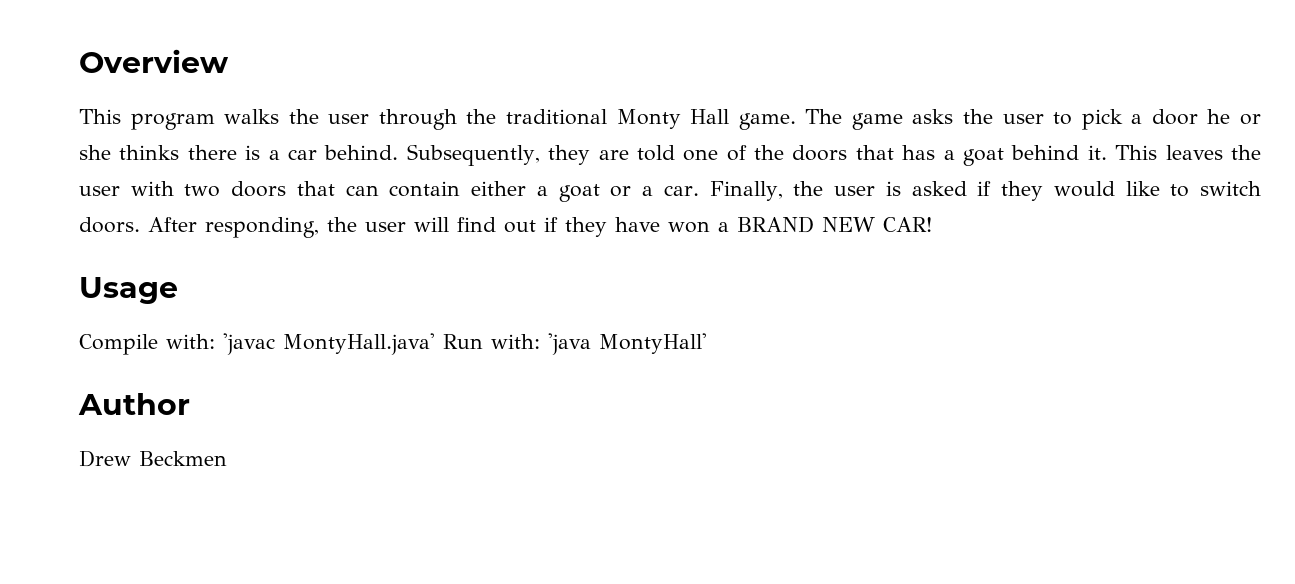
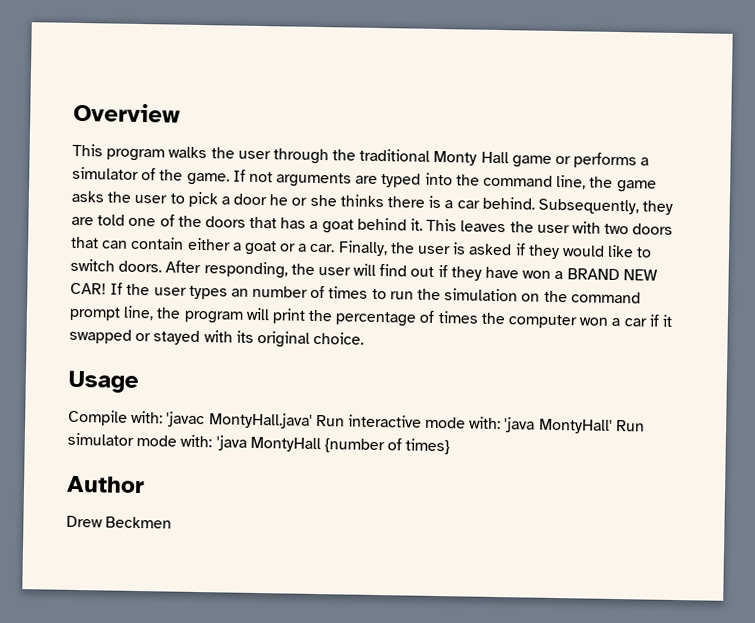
- This program walks the user through the traditional Monty Hall game. The game asks the user to pick a door he or she thinks there is a car behind.
+ This program walks the user through the traditional Monty Hall game or performs a simulator of the game. If not arguments are typed into the command line, the game asks the user to pick a door he or she thinks there is a car behind.
+ If the user types an number of times to run the simulation on the command prompt line, the program will print the percentage of times the computer won a car if it swapped or stayed with its original choice.
- Compile with: 'javac MontyHall.java' Run with: 'java MontyHall'
+ Compile with: 'javac MontyHall.java' Run interactive mode with: 'java MontyHall' Run simulator mode with: 'java MontyHall {number of times}

